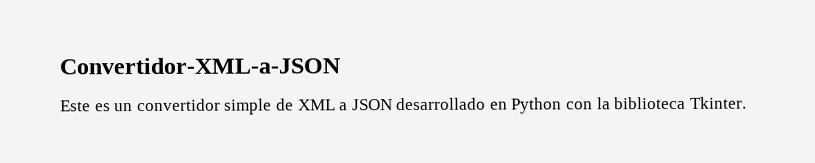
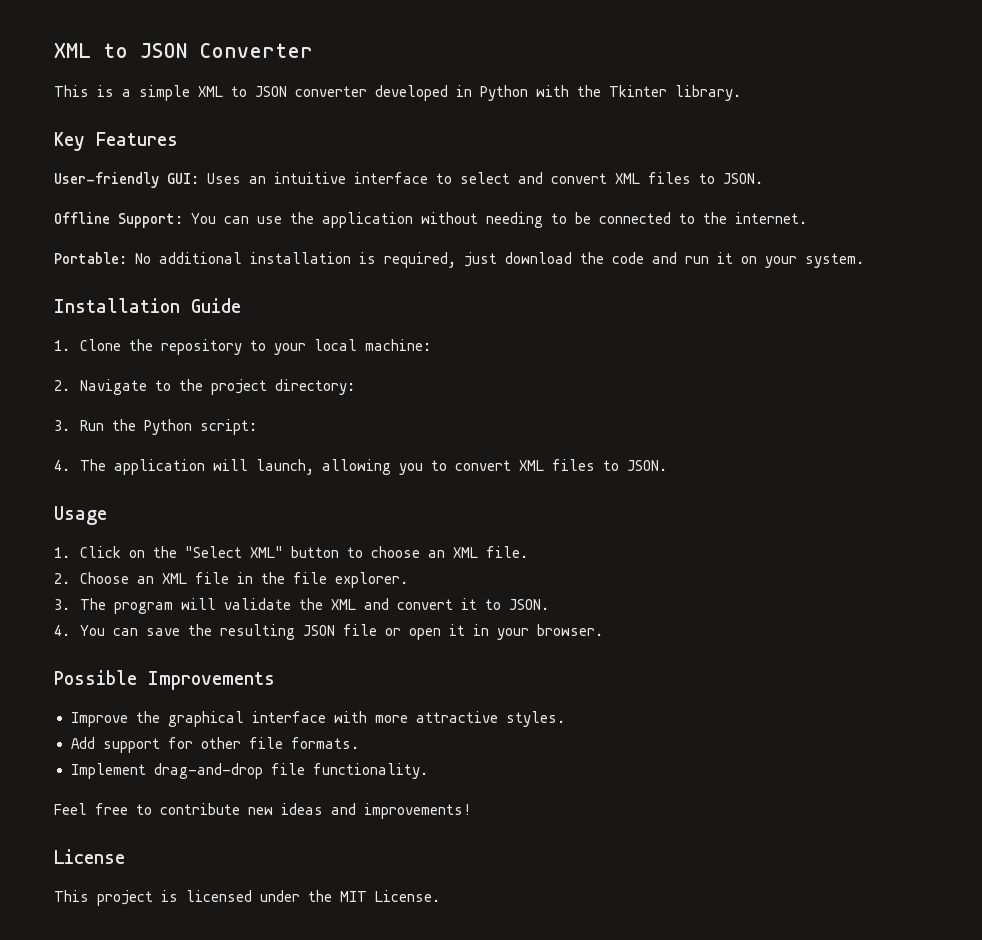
- Convertidor-XML-a-JSON
- Este es un convertidor simple de XML a JSON desarrollado en Python con la biblioteca Tkinter.
+ XML to JSON Converter
+ This is a simple XML to JSON converter developed in Python with the Tkinter library.
+ Key Features
+ User-friendly GUI: Uses an intuitive interface to select and convert XML files to JSON.
+ Offline Support: You can use the application without needing to be connected to the internet.
+ Portable: No additional installation is required, just download the code and run it on your system.
+ Installation Guide
+ 1. Clone the repository to your local machine:
+ 2. Navigate to the project directory:
+ 3. Run the Python script:
+ 4. The application will launch, allowing you to convert XML files to JSON.
+ Usage
+ 1. Click on the "Select XML" button to choose an XML file.
+ 2. Choose an XML file in the file explorer.
+ 3. The program will validate the XML and convert it to JSON.
+ 4. You can save the resulting JSON file or open it in your browser.
+ Possible Improvements
+ Improve the graphical interface with more attractive styles.
+ Add support for other file formats.
+ Implement drag-and-drop file functionality.
+ Feel free to contribute new ideas and improvements!
+ License
+ This project is licensed under the MIT License.

